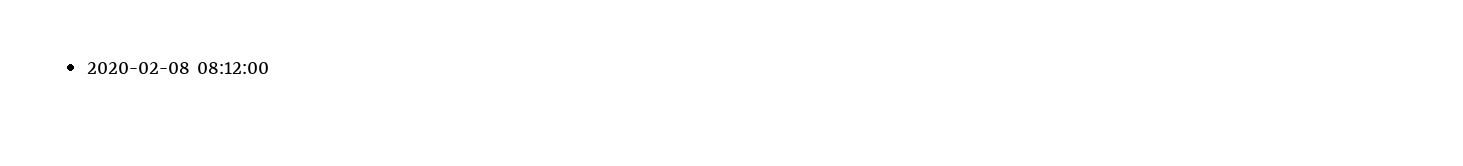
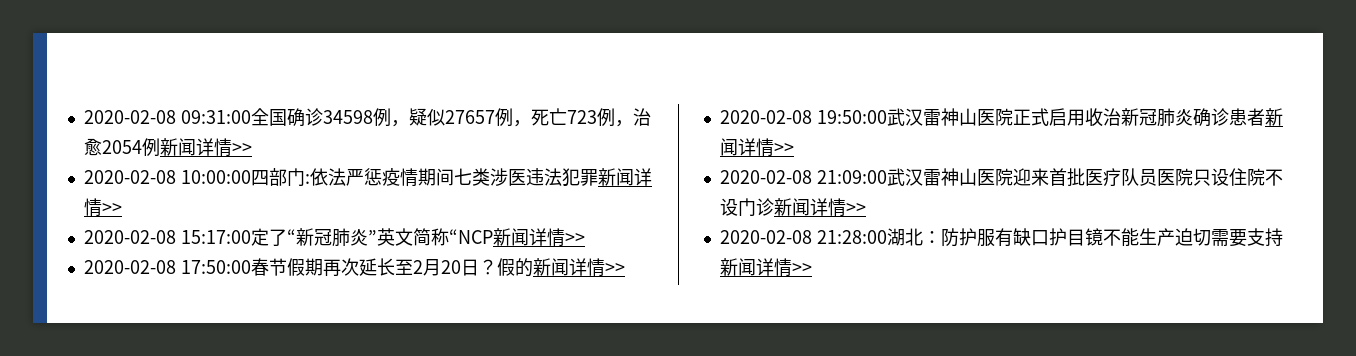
- 2020-02-08 08:12:00
+ 2020-02-08 09:31:00全国确诊34598例，疑似27657例，死亡723例，治愈2054例新闻详情>>
+ 2020-02-08 10:00:00四部门:依法严惩疫情期间七类涉医违法犯罪新闻详情>>
+ 2020-02-08 15:17:00定了“新冠肺炎”英文简称“NCP新闻详情>>
+ 2020-02-08 17:50:00春节假期再次延长至2月20日？假的新闻详情>>
+ 2020-02-08 19:50:00武汉雷神山医院正式启用收治新冠肺炎确诊患者新闻详情>>
+ 2020-02-08 21:09:00武汉雷神山医院迎来首批医疗队员医院只设住院不设门诊新闻详情>>
+ 2020-02-08 21:28:00湖北：防护服有缺口护目镜不能生产迫切需要支持新闻详情>>

